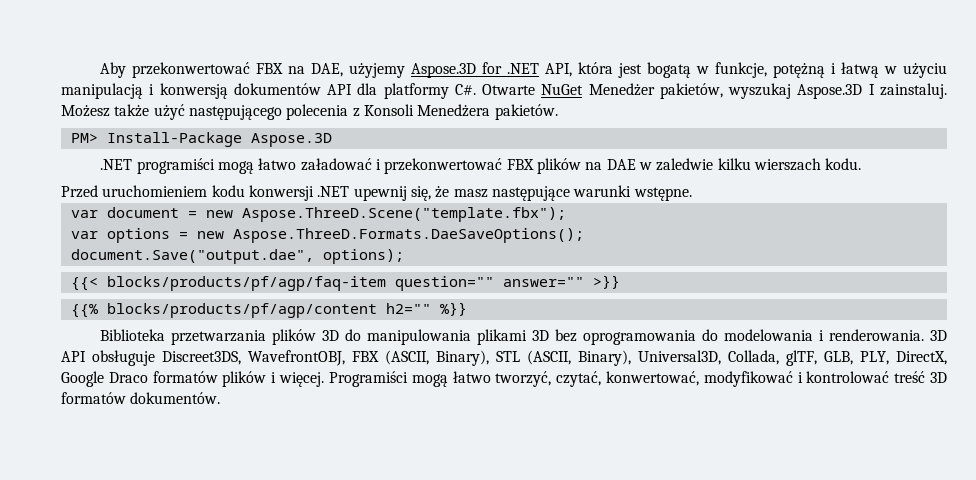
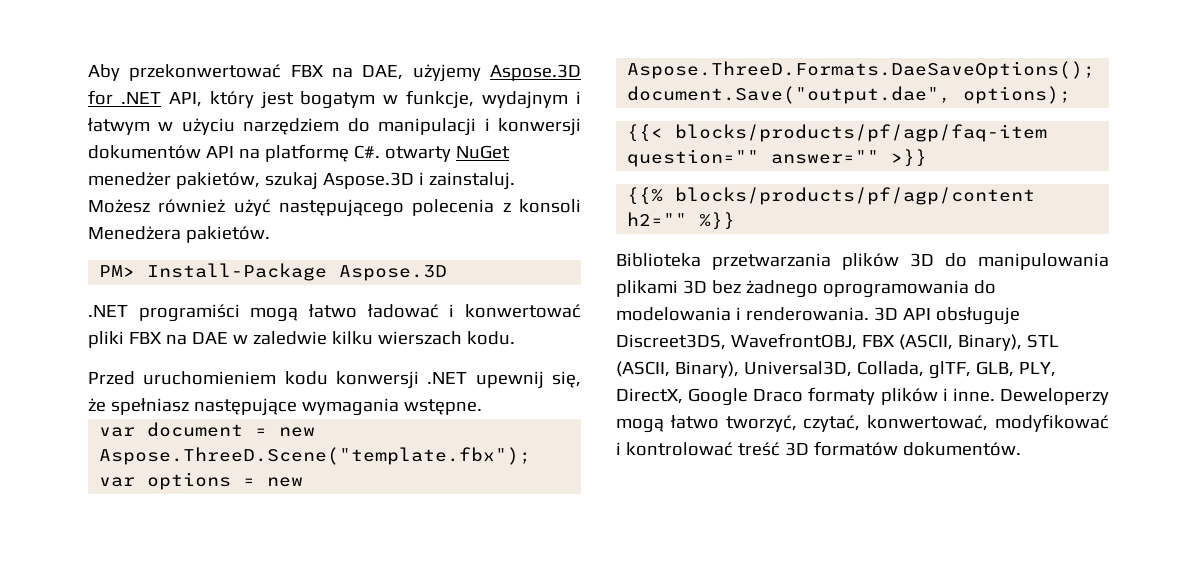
- Aby przekonwertować FBX na DAE, użyjemy Aspose.3D for .NET API, która jest bogatą w funkcje, potężną i łatwą w użyciu manipulacją i konwersją dokumentów API dla platformy C#. Otwarte NuGet Menedżer pakietów, wyszukaj Aspose.3D I zainstaluj.
+ Aby przekonwertować FBX na DAE, użyjemy Aspose.3D for .NET API, który jest bogatym w funkcje, wydajnym i łatwym w użyciu narzędziem do manipulacji i konwersji dokumentów API na platformę C#. otwarty NuGet menedżer pakietów, szukaj Aspose.3D i zainstaluj.
- Możesz także użyć następującego polecenia z Konsoli Menedżera pakietów.
+ Możesz również użyć następującego polecenia z konsoli Menedżera pakietów.
- .NET programiści mogą łatwo załadować i przekonwertować FBX plików na DAE w zaledwie kilku wierszach kodu.
+ .NET programiści mogą łatwo ładować i konwertować pliki FBX na DAE w zaledwie kilku wierszach kodu.
- Przed uruchomieniem kodu konwersji .NET upewnij się, że masz następujące warunki wstępne.
+ Przed uruchomieniem kodu konwersji .NET upewnij się, że spełniasz następujące wymagania wstępne.
- Biblioteka przetwarzania plików 3D do manipulowania plikami 3D bez oprogramowania do modelowania i renderowania.
+ Biblioteka przetwarzania plików 3D do manipulowania plikami 3D bez żadnego oprogramowania do modelowania i renderowania.
- 3D API obsługuje Discreet3DS, WavefrontOBJ, FBX (ASCII, Binary), STL (ASCII, Binary), Universal3D, Collada, glTF, GLB, PLY, DirectX, Google Draco formatów plików i więcej. Programiści mogą łatwo tworzyć, czytać, konwertować, modyfikować i kontrolować treść 3D formatów dokumentów.
+ 3D API obsługuje Discreet3DS, WavefrontOBJ, FBX (ASCII, Binary), STL (ASCII, Binary), Universal3D, Collada, glTF, GLB, PLY, DirectX, Google Draco formaty plików i inne. Deweloperzy mogą łatwo tworzyć, czytać, konwertować, modyfikować i kontrolować treść 3D formatów dokumentów.

